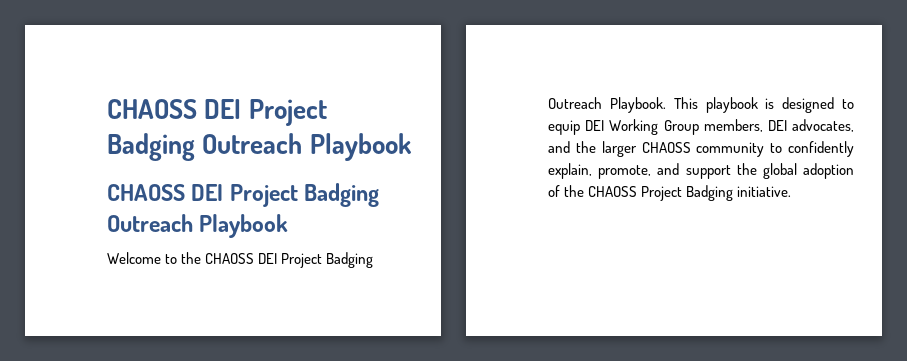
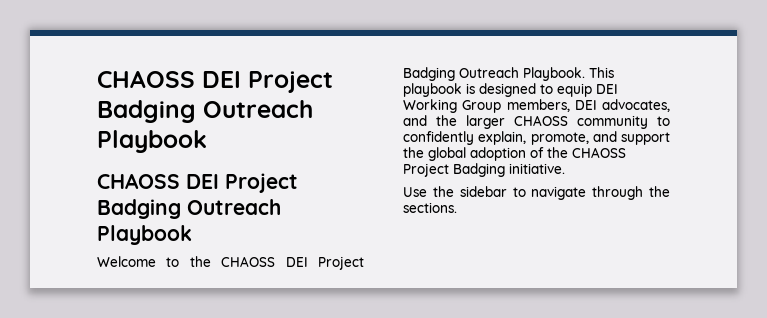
+ Use the sidebar to navigate through the sections.

